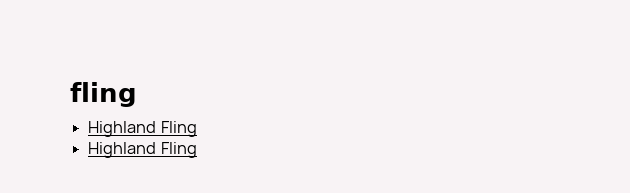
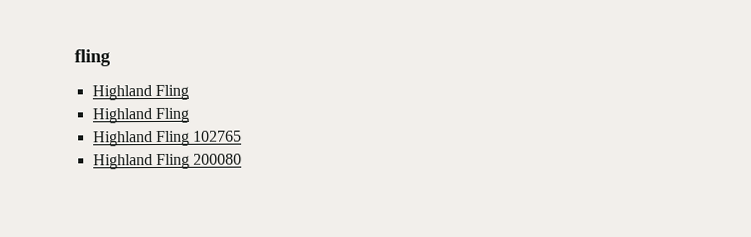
+ Highland Fling 102765
+ Highland Fling 200080

